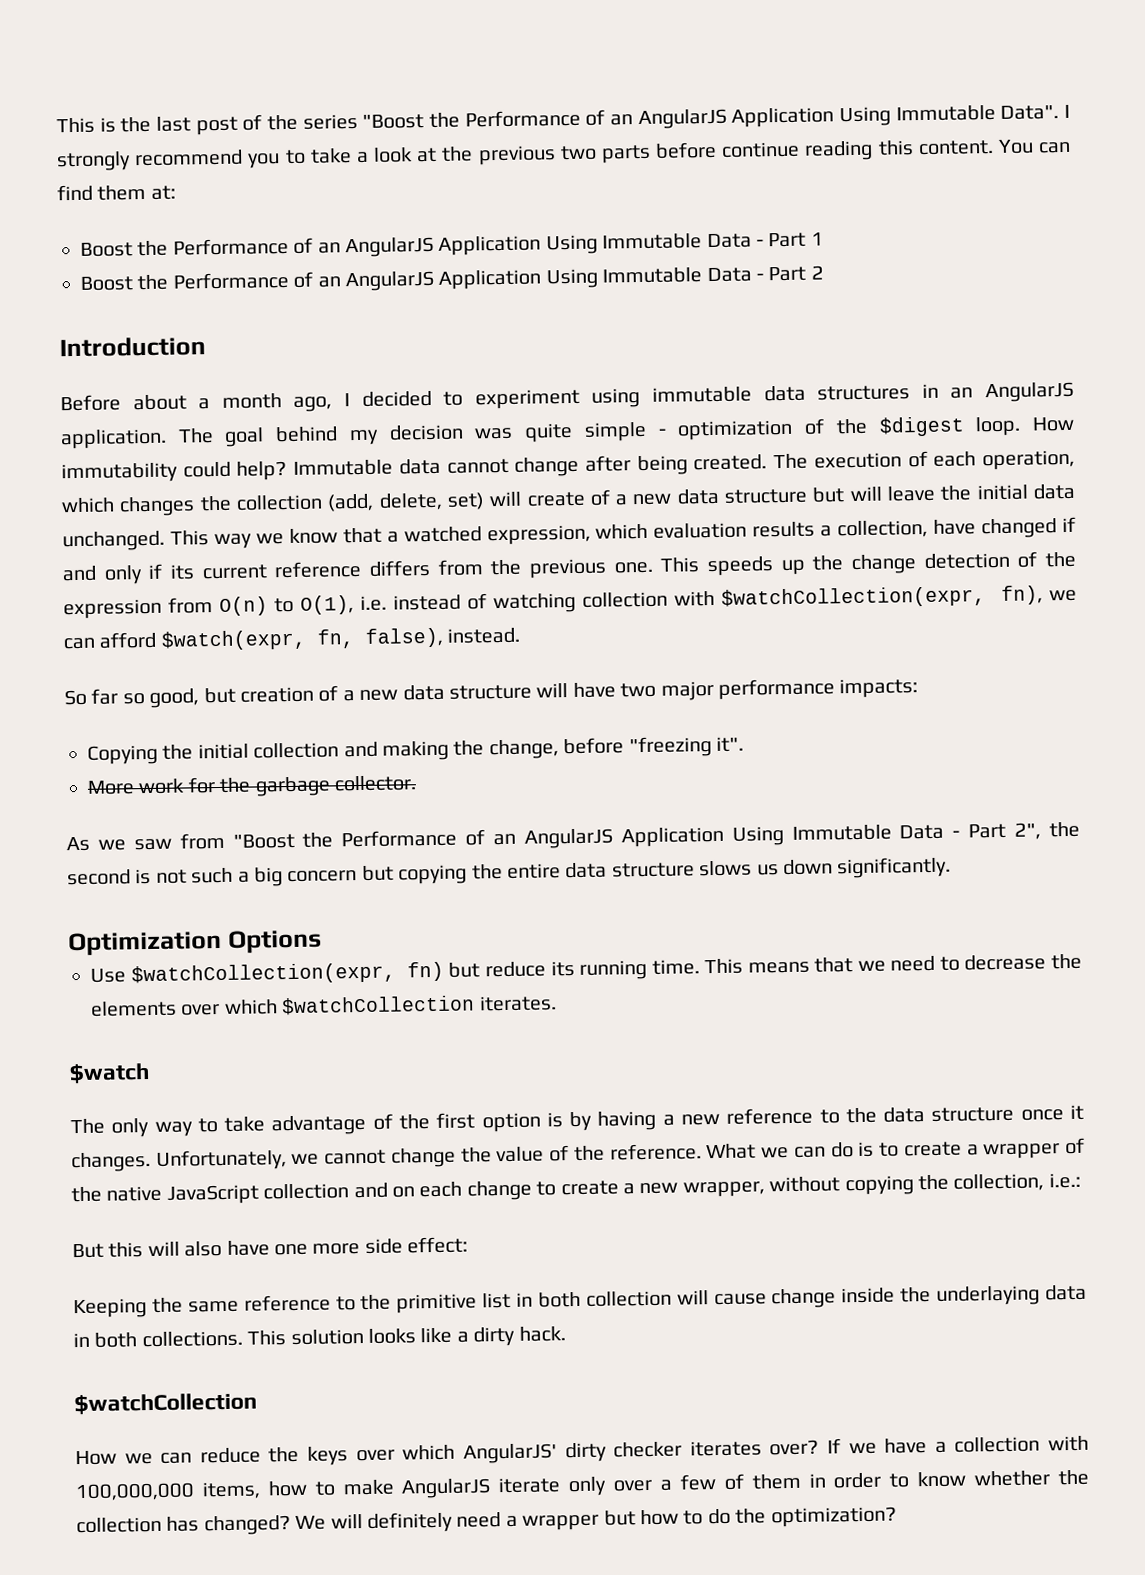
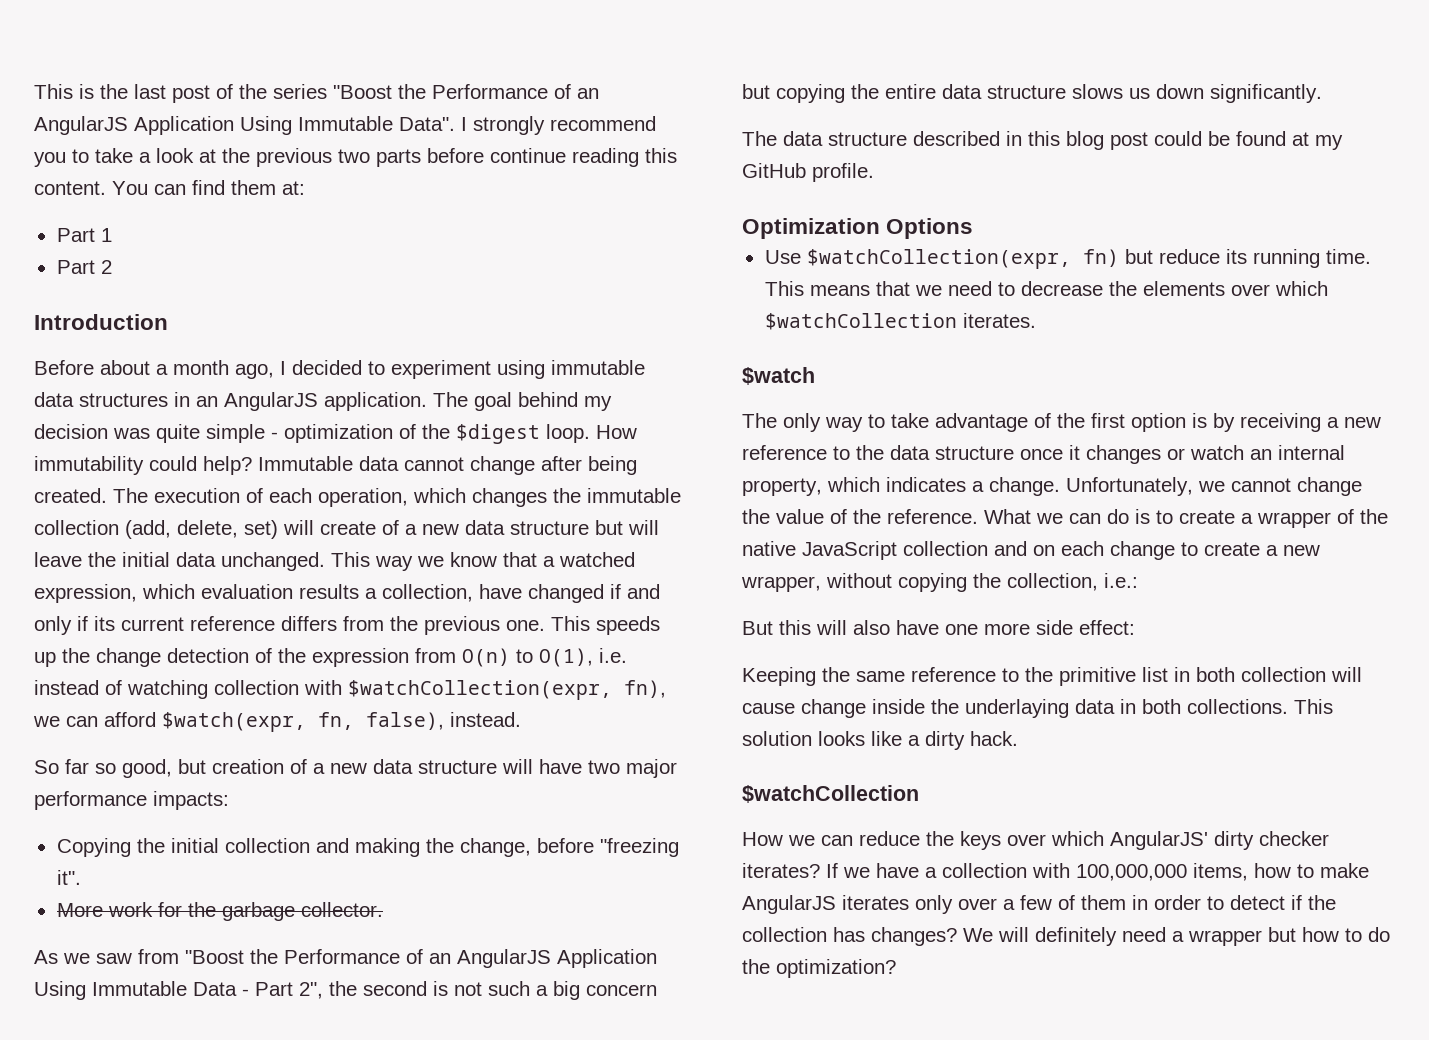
- Boost the Performance of an AngularJS Application Using Immutable Data - Part 1
- Boost the Performance of an AngularJS Application Using Immutable Data - Part 2
+ Part 1
+ Part 2
- The execution of each operation, which changes the collection (add, delete, set) will create of a new data structure but will leave the initial data unchanged.
+ The execution of each operation, which changes the immutable collection (add, delete, set) will create of a new data structure but will leave the initial data unchanged.
+ The data structure described in this blog post could be found at my GitHub profile.
- The only way to take advantage of the first option is by having a new reference to the data structure once it changes.
+ The only way to take advantage of the first option is by receiving a new reference to the data structure once it changes or watch an internal property, which indicates a change.
- How we can reduce the keys over which AngularJS' dirty checker iterates over?
+ How we can reduce the keys over which AngularJS' dirty checker iterates?
- If we have a collection with 100,000,000 items, how to make AngularJS iterate only over a few of them in order to know whether the collection has changed?
+ If we have a collection with 100,000,000 items, how to make AngularJS iterates only over a few of them in order to detect if the collection has changes?

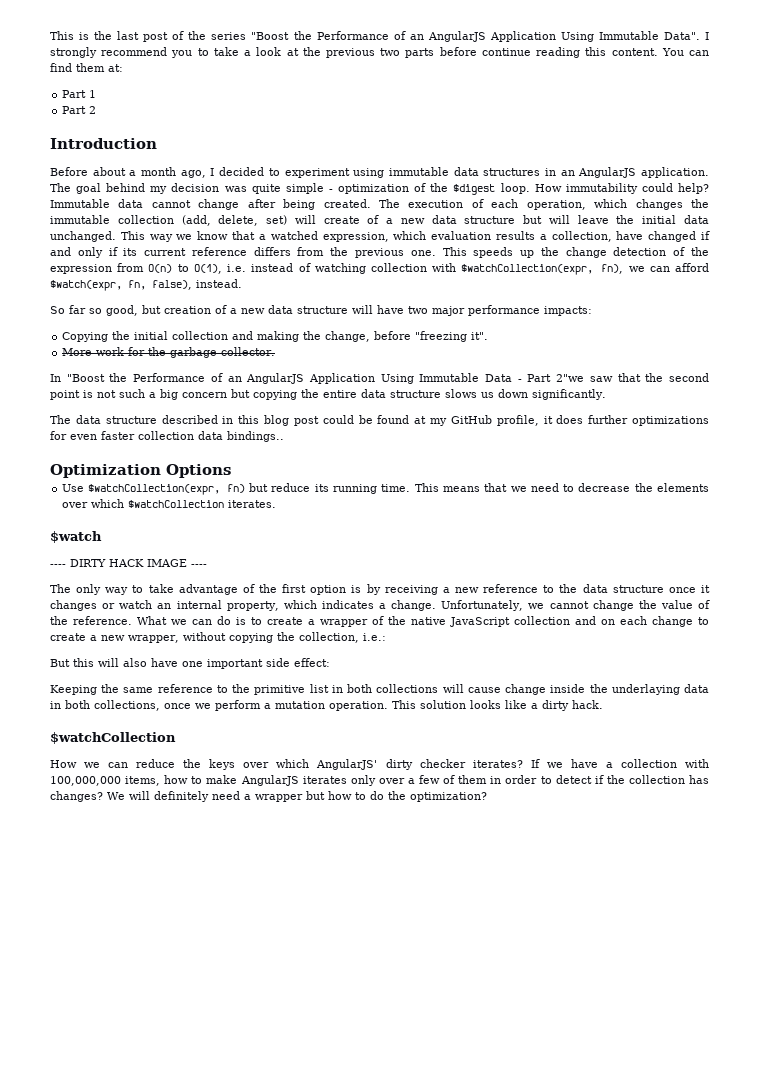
- As we saw from "Boost the Performance of an AngularJS Application Using Immutable Data - Part 2", the second is not such a big concern but copying the entire data structure slows us down significantly.
+ In "Boost the Performance of an AngularJS Application Using Immutable Data - Part 2"we saw that the second point is not such a big concern but copying the entire data structure slows us down significantly.
- The data structure described in this blog post could be found at my GitHub profile.
+ The data structure described in this blog post could be found at my GitHub profile, it does further optimizations for even faster collection data bindings..
+ ---- DIRTY HACK IMAGE ----
- But this will also have one more side effect:
+ But this will also have one important side effect:
- Keeping the same reference to the primitive list in both collection will cause change inside the underlaying data in both collections.
+ Keeping the same reference to the primitive list in both collections will cause change inside the underlaying data in both collections, once we perform a mutation operation.

